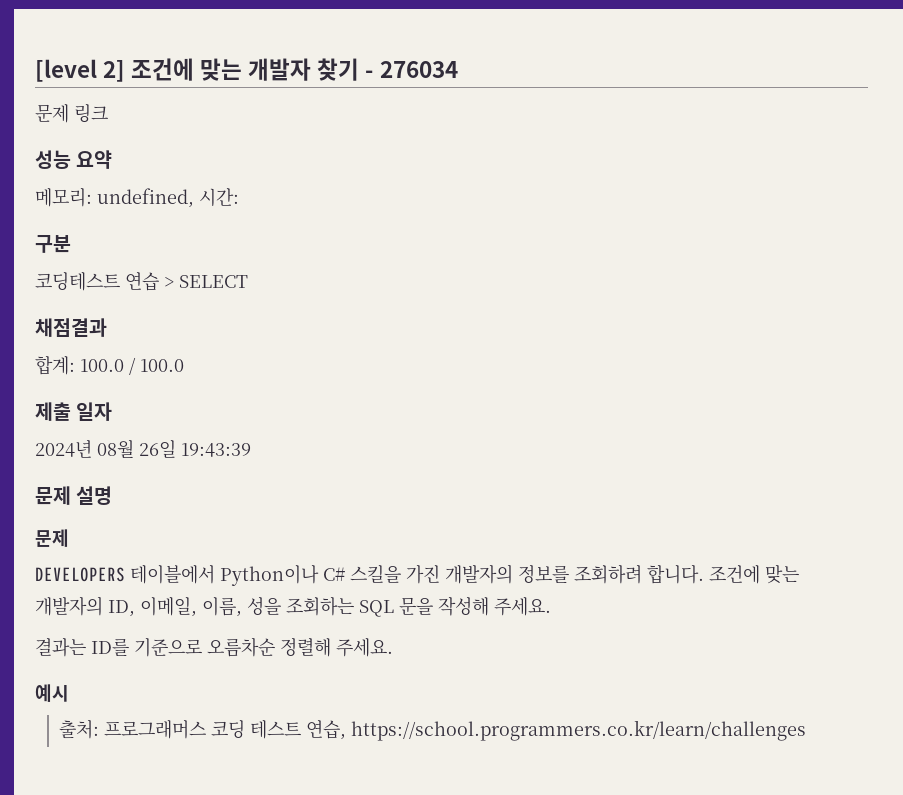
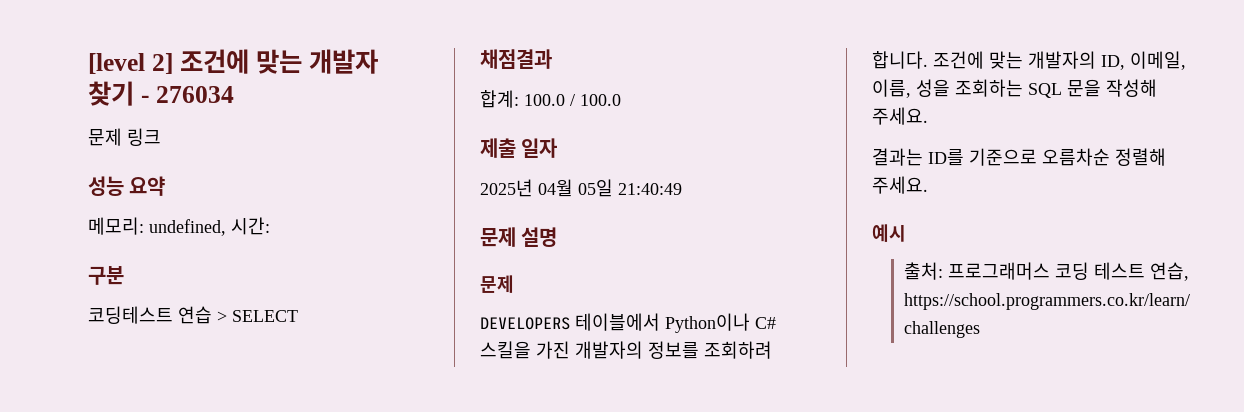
- 2024년 08월 26일 19:43:39
+ 2025년 04월 05일 21:40:49

